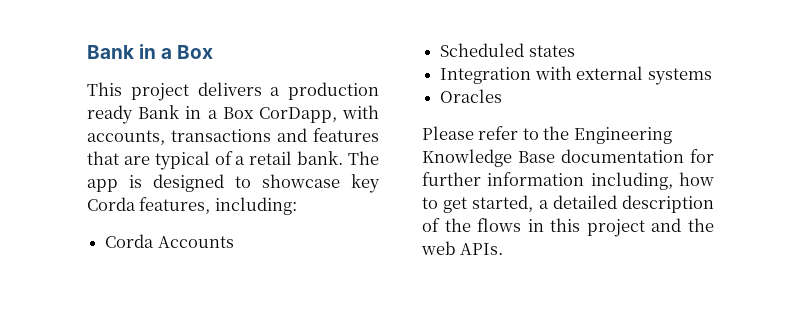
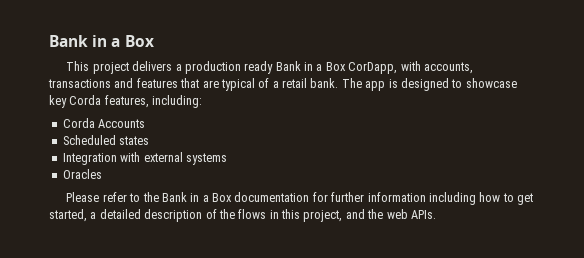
- Please refer to the Engineering Knowledge Base documentation for further information including, how to get started, a detailed description of the flows in this project and the web APIs.
+ Please refer to the Bank in a Box documentation for further information including how to get started, a detailed description of the flows in this project, and the web APIs.

